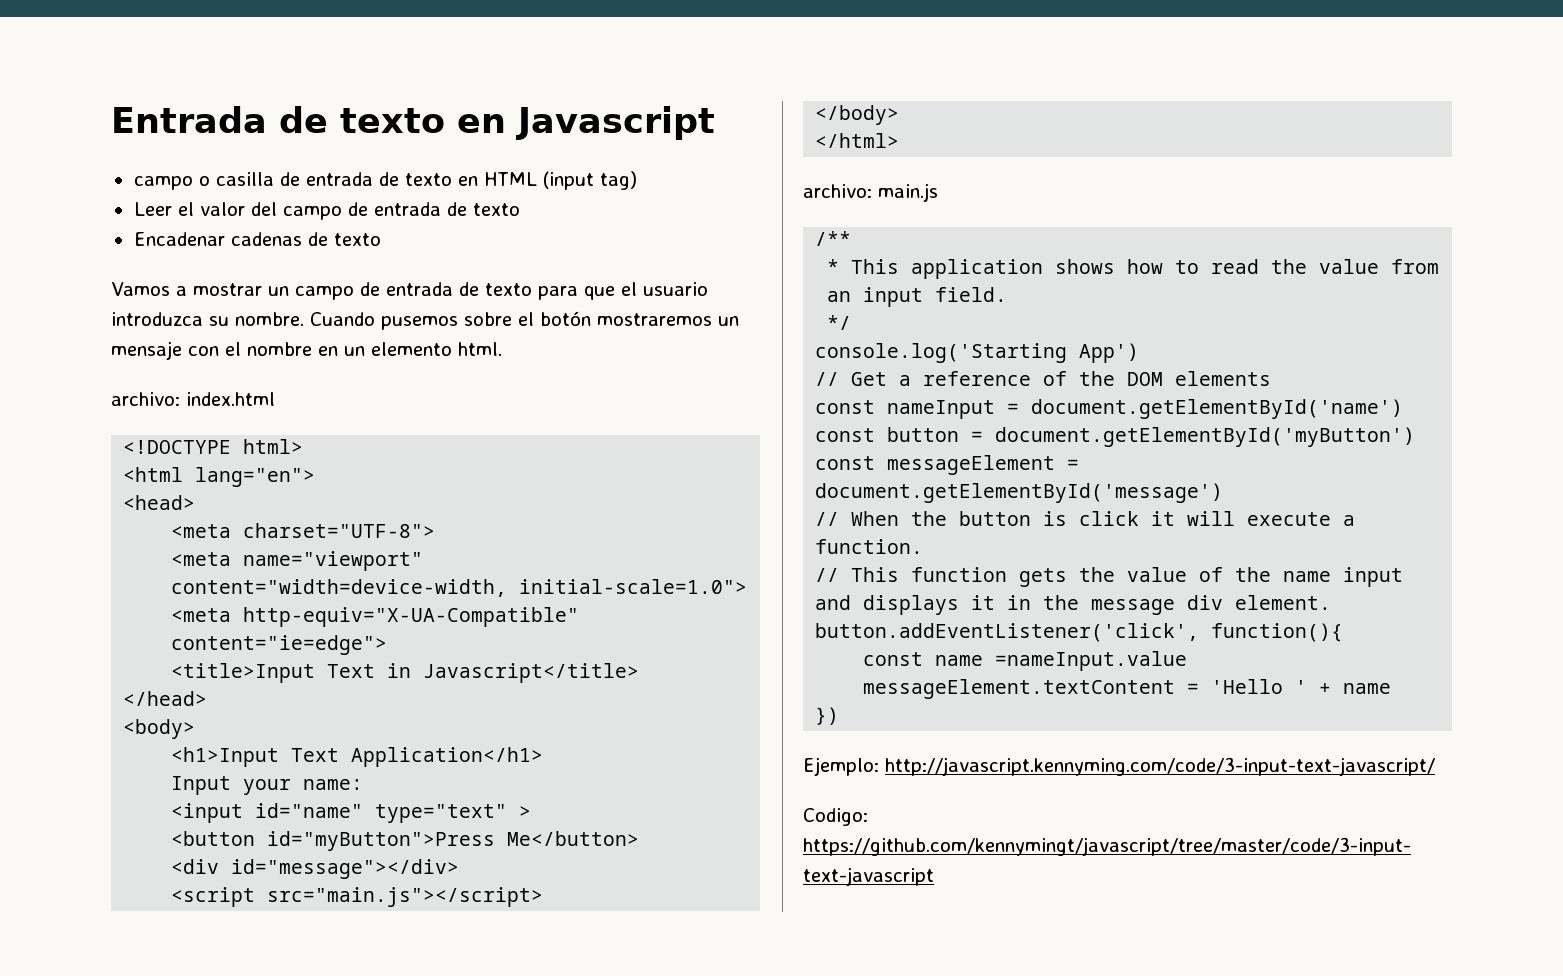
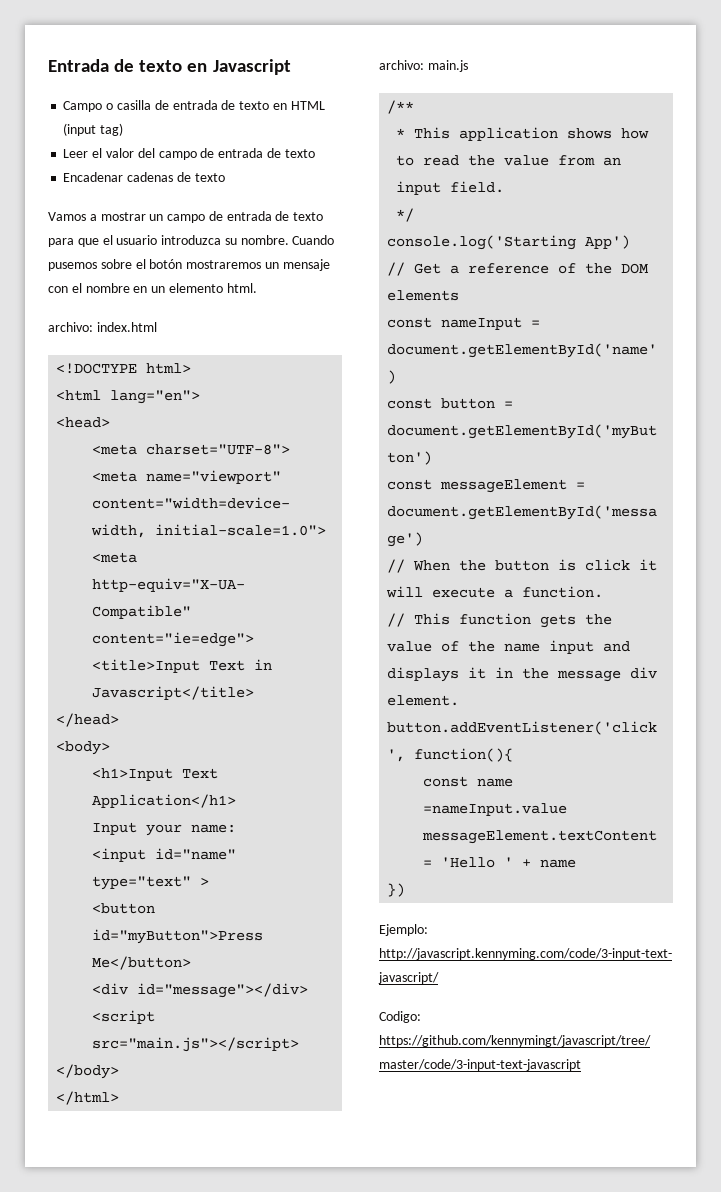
- campo o casilla de entrada de texto en HTML (input tag)
+ Campo o casilla de entrada de texto en HTML (input tag)

